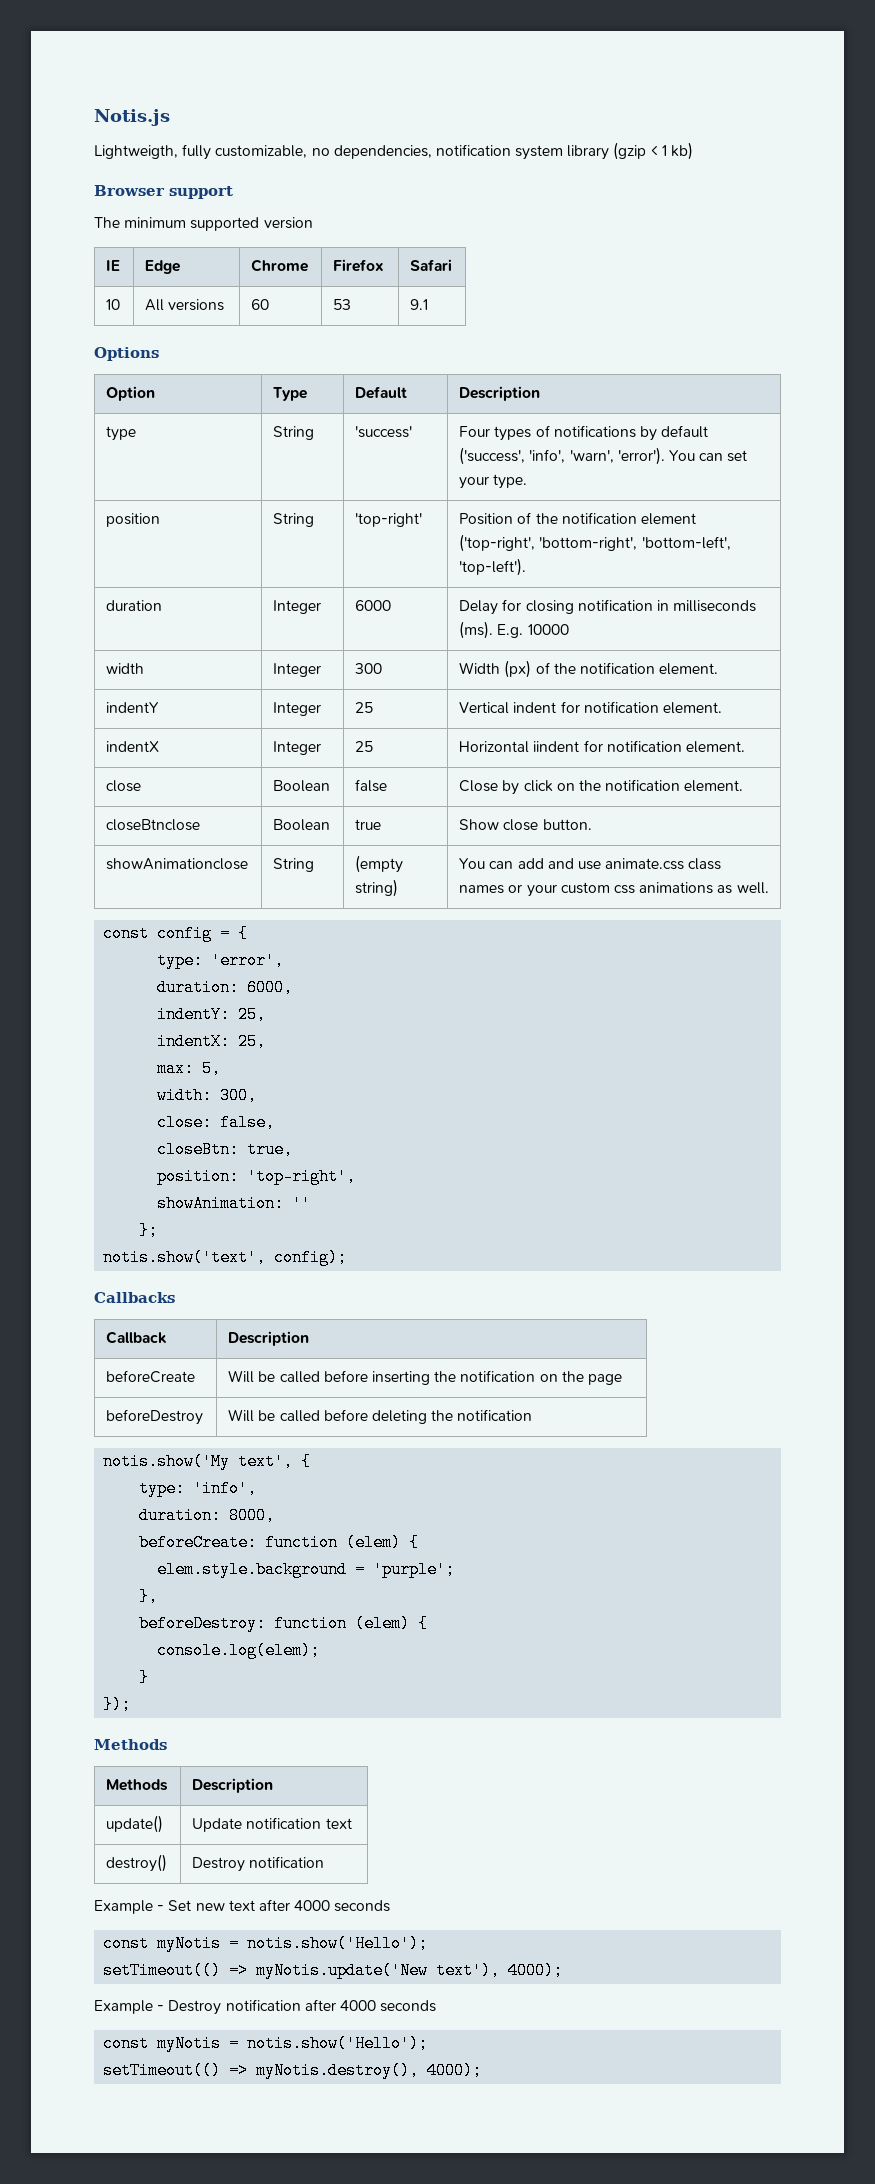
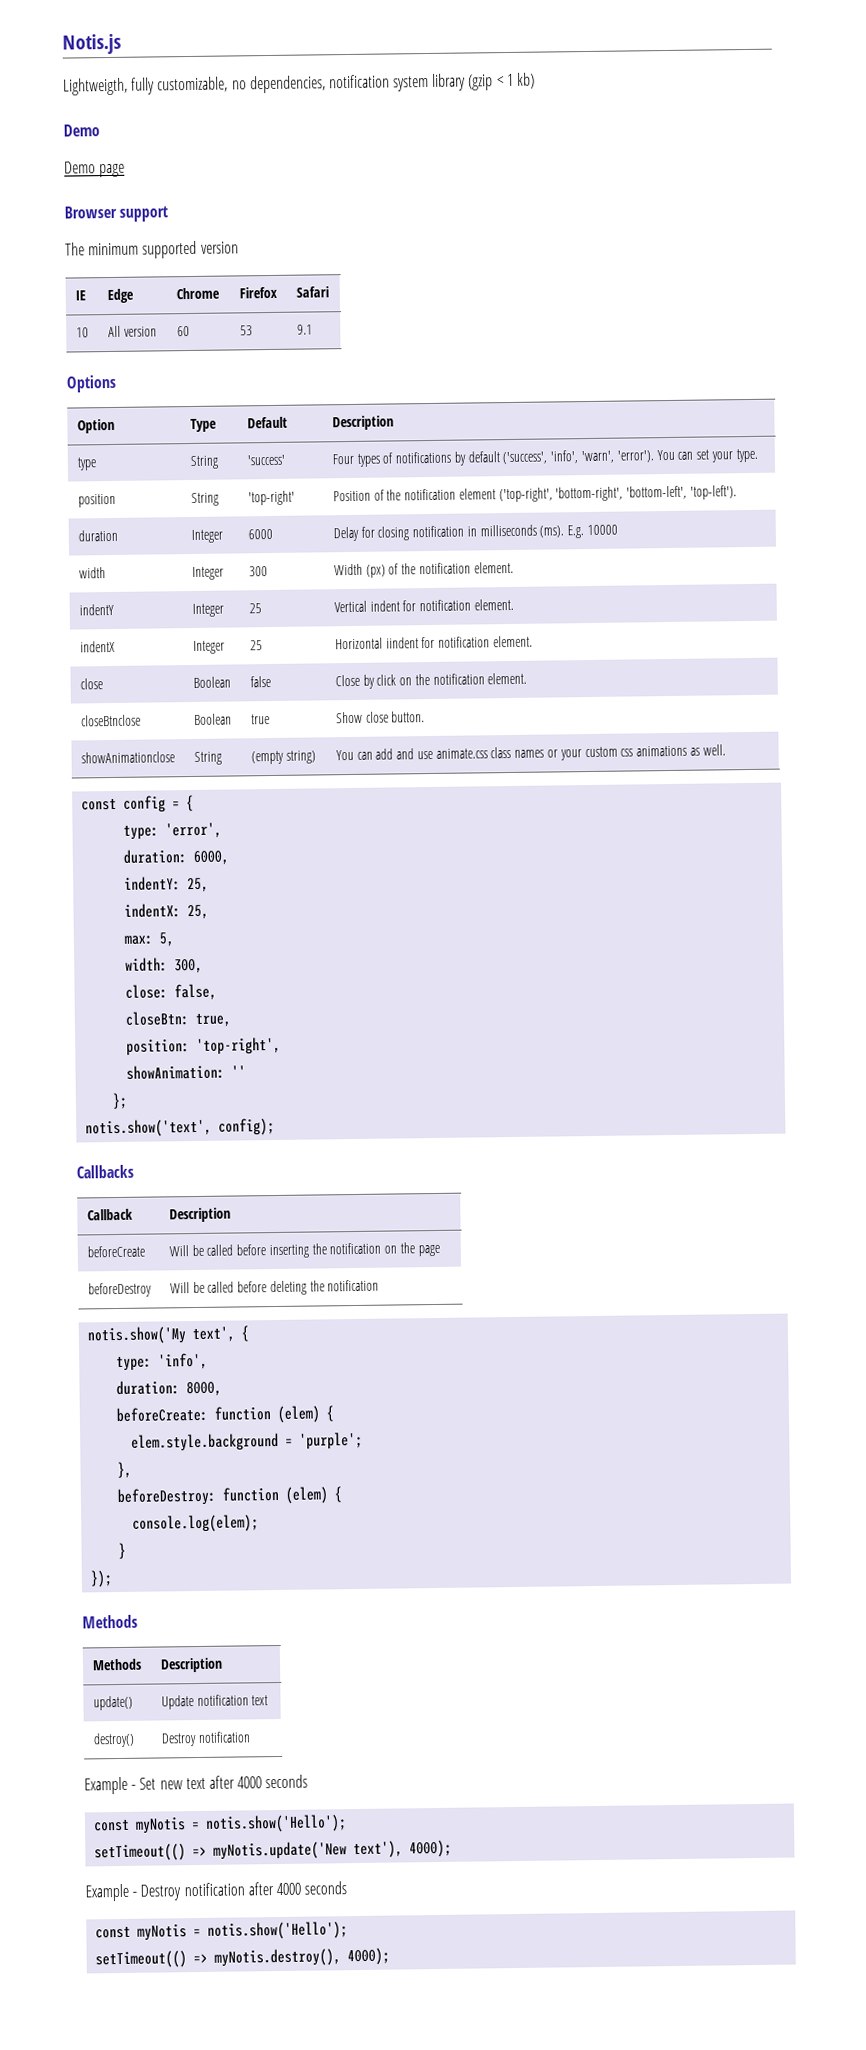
  Lightweigth, fully customizable, no dependencies, notification system library (gzip < 1 kb)
+ Demo
+ Demo page
- 10 | All versions | 60 | 53 | 9.1
+ 10 | All version | 60 | 53 | 9.1

